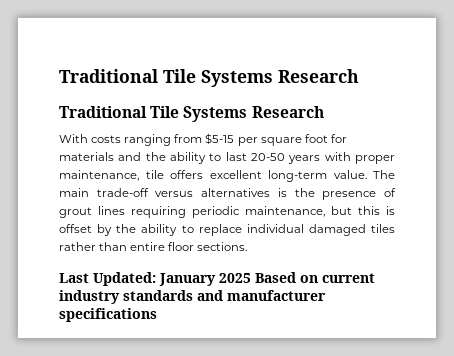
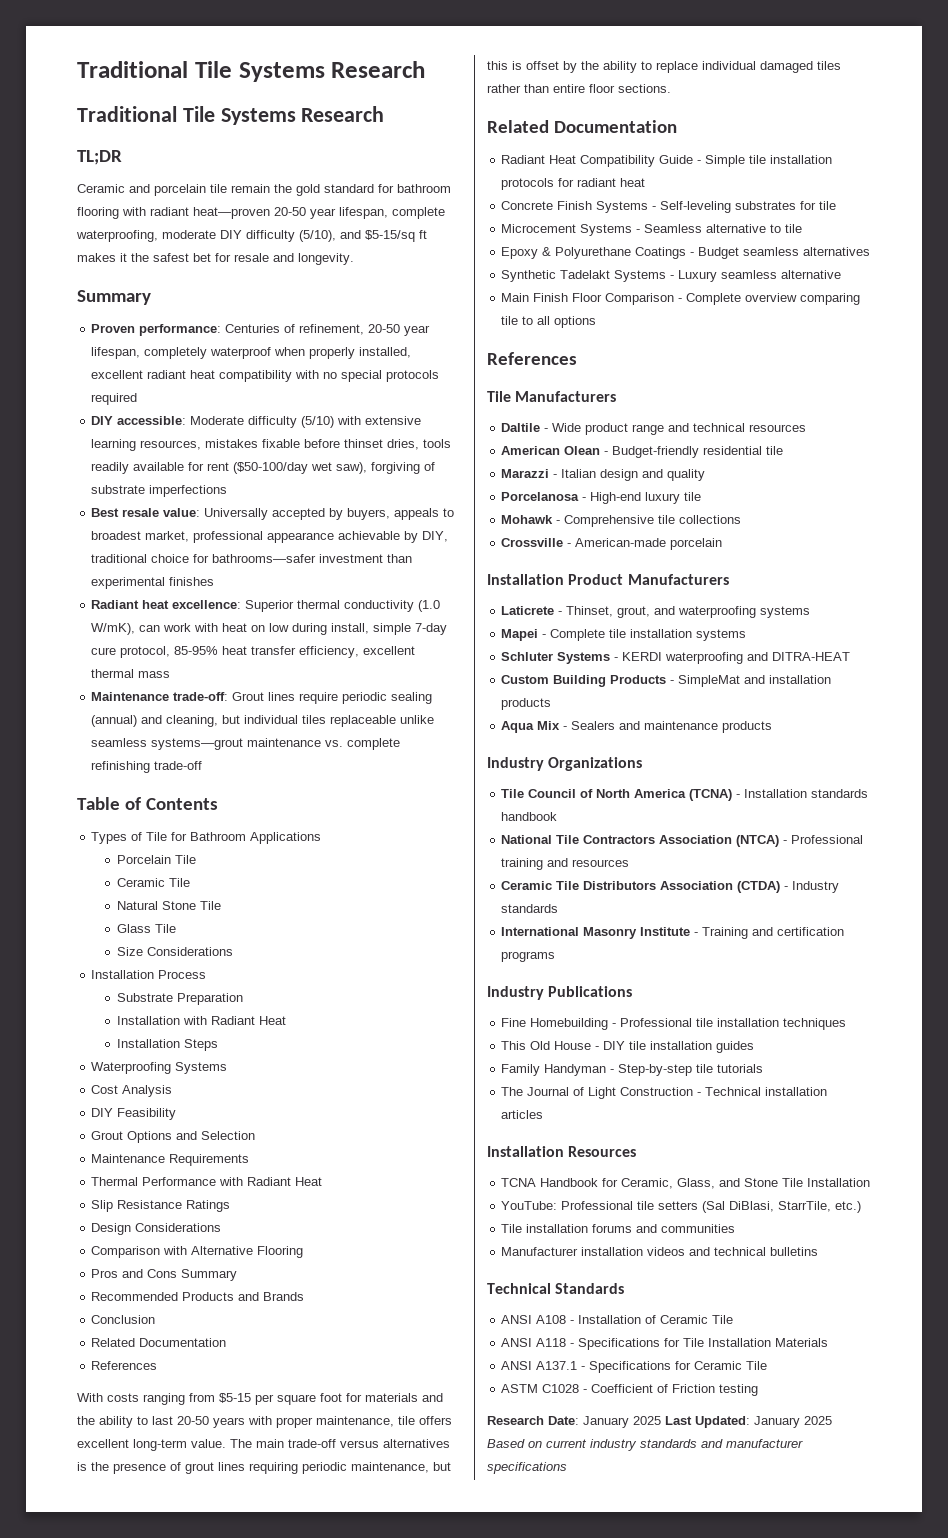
+ TL;DR
+ Ceramic and porcelain tile remain the gold standard for bathroom flooring with radiant heat—proven 20-50 year lifespan, complete waterproofing, moderate DIY difficulty (5/10), and $5-15/sq ft makes it the safest bet for resale and longevity.
+ Summary
+ Proven performance: Centuries of refinement, 20-50 year lifespan, completely waterproof when properly installed, excellent radiant heat compatibility with no special protocols required
+ DIY accessible: Moderate difficulty (5/10) with extensive learning resources, mistakes fixable before thinset dries, tools readily available for rent ($50-100/day wet saw), forgiving of substrate imperfections
+ Best resale value: Universally accepted by buyers, appeals to broadest market, professional appearance achievable by DIY, traditional choice for bathrooms—safer investment than experimental finishes
+ Radiant heat excellence: Superior thermal conductivity (1.0 W/mK), can work with heat on low during install, simple 7-day cure protocol, 85-95% heat transfer efficiency, excellent thermal mass
+ Maintenance trade-off: Grout lines require periodic sealing (annual) and cleaning, but individual tiles replaceable unlike seamless systems—grout maintenance vs. complete refinishing trade-off
+ Table of Contents
+ Types of Tile for Bathroom Applications
+ Porcelain Tile
+ Ceramic Tile
+ Natural Stone Tile
+ Glass Tile
+ Size Considerations
+ Installation Process
+ Substrate Preparation
+ Installation with Radiant Heat
+ Installation Steps
+ Waterproofing Systems
+ Cost Analysis
+ DIY Feasibility
+ Grout Options and Selection
+ Maintenance Requirements
+ Thermal Performance with Radiant Heat
+ Slip Resistance Ratings
+ Design Considerations
+ Comparison with Alternative Flooring
+ Pros and Cons Summary
+ Recommended Products and Brands
+ Conclusion
+ Related Documentation
+ References
  The main trade-off versus alternatives is the presence of grout lines requiring periodic maintenance, but this is offset by the ability to replace individual damaged tiles rather than entire floor sections.
- Last Updated: January 2025 Based on current industry standards and manufacturer specifications
+ Related Documentation
+ Radiant Heat Compatibility Guide - Simple tile installation protocols for radiant heat
+ Concrete Finish Systems - Self-leveling substrates for tile
+ Microcement Systems - Seamless alternative to tile
+ Epoxy & Polyurethane Coatings - Budget seamless alternatives
+ Synthetic Tadelakt Systems - Luxury seamless alternative
+ Main Finish Floor Comparison - Complete overview comparing tile to all options
+ References
+ Tile Manufacturers
+ Daltile - Wide product range and technical resources
+ American Olean - Budget-friendly residential tile
+ Marazzi - Italian design and quality
+ Porcelanosa - High-end luxury tile
+ Mohawk - Comprehensive tile collections
+ Crossville - American-made porcelain
+ Installation Product Manufacturers
+ Laticrete - Thinset, grout, and waterproofing systems
+ Mapei - Complete tile installation systems
+ Schluter Systems - KERDI waterproofing and DITRA-HEAT
+ Custom Building Products - SimpleMat and installation products
+ Aqua Mix - Sealers and maintenance products
+ Industry Organizations
+ Tile Council of North America (TCNA) - Installation standards handbook
+ National Tile Contractors Association (NTCA) - Professional training and resources
+ Ceramic Tile Distributors Association (CTDA) - Industry standards
+ International Masonry Institute - Training and certification programs
+ Industry Publications
+ Fine Homebuilding - Professional tile installation techniques
+ This Old House - DIY tile installation guides
+ Family Handyman - Step-by-step tile tutorials
+ The Journal of Light Construction - Technical installation articles
+ Installation Resources
+ TCNA Handbook for Ceramic, Glass, and Stone Tile Installation
+ YouTube: Professional tile setters (Sal DiBlasi, StarrTile, etc.)
+ Tile installation forums and communities
+ Manufacturer installation videos and technical bulletins
+ Technical Standards
+ ANSI A108 - Installation of Ceramic Tile
+ ANSI A118 - Specifications for Tile Installation Materials
+ ANSI A137.1 - Specifications for Ceramic Tile
+ ASTM C1028 - Coefficient of Friction testing
+ Research Date: January 2025 Last Updated: January 2025 Based on current industry standards and manufacturer specifications

